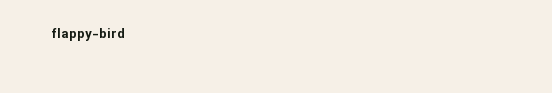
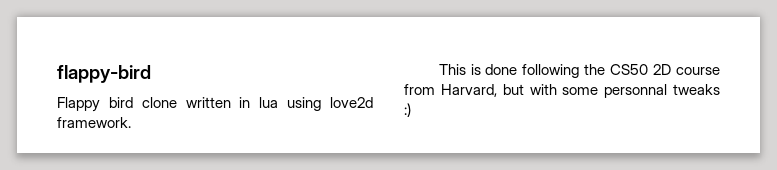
+ Flappy bird clone written in lua using love2d framework.
+ This is done following the CS50 2D course from Harvard, but with some personnal tweaks :)

